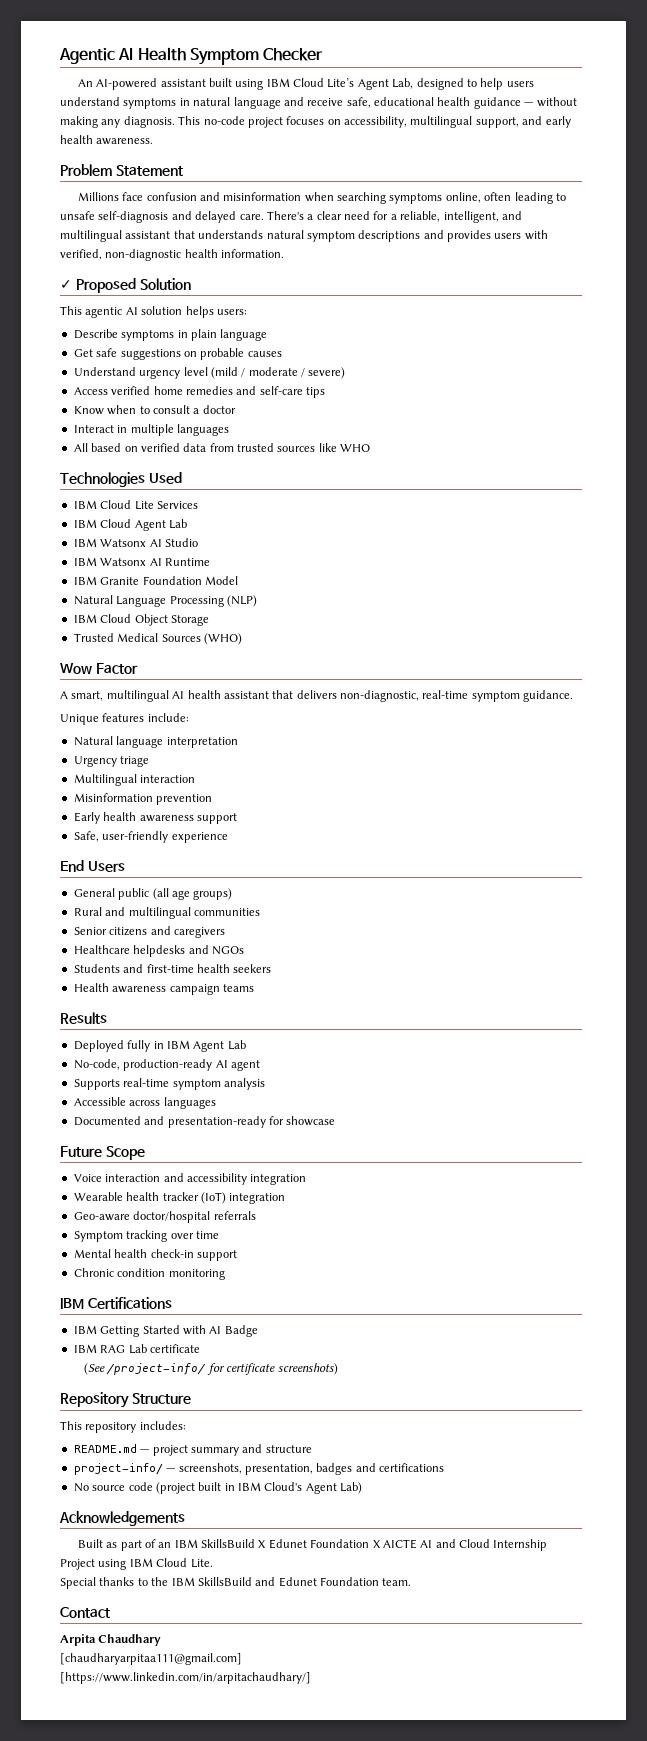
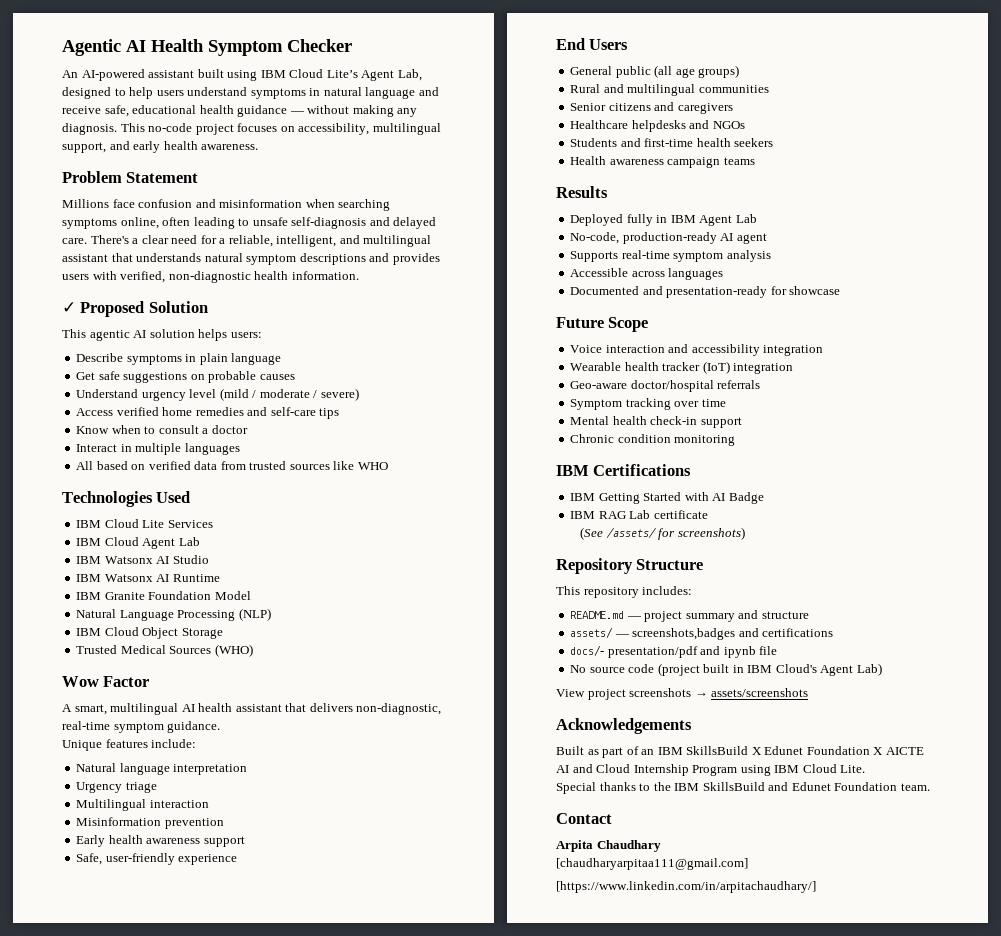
- (See /project-info/ for certificate screenshots)
+ (See /assets/ for screenshots)
- project-info/ — screenshots, presentation, badges and certifications
+ assets/ — screenshots,badges and certifications
+ docs/- presentation/pdf and ipynb file
+ View project screenshots → assets/screenshots
- Built as part of an IBM SkillsBuild X Edunet Foundation X AICTE AI and Cloud Internship Project using IBM Cloud Lite.
+ Built as part of an IBM SkillsBuild X Edunet Foundation X AICTE AI and Cloud Internship Program using IBM Cloud Lite.

